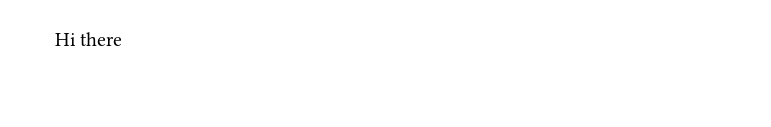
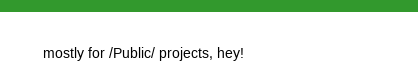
- Hi there
+ mostly for /Public/ projects, hey!

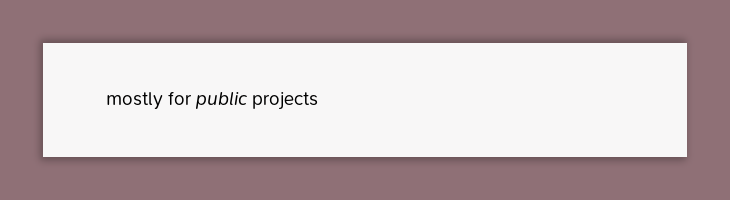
- mostly for /Public/ projects, hey!
+ mostly for public projects

